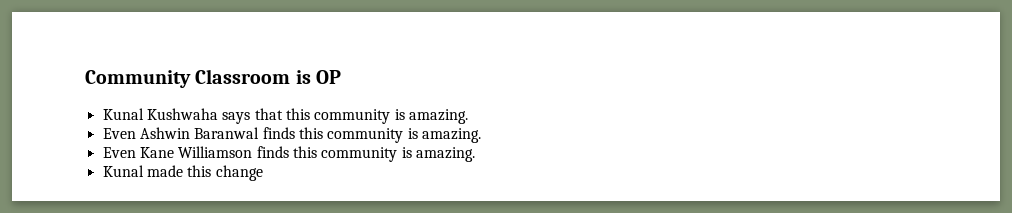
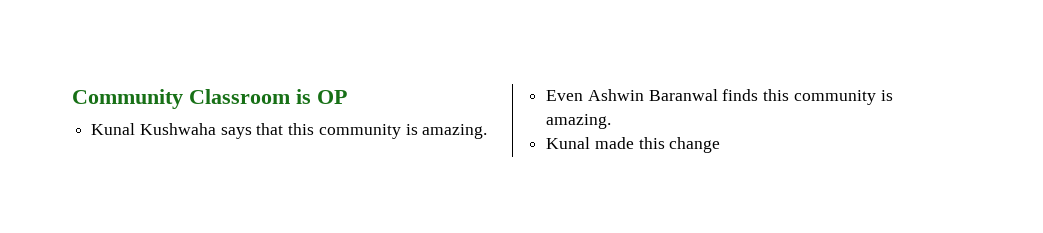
- Even Kane Williamson finds this community is amazing.

